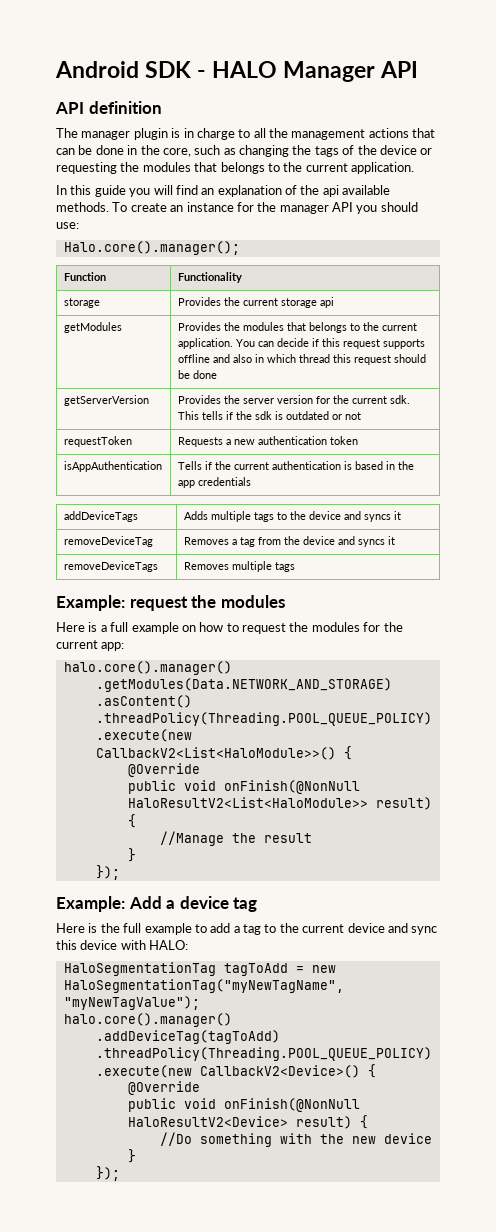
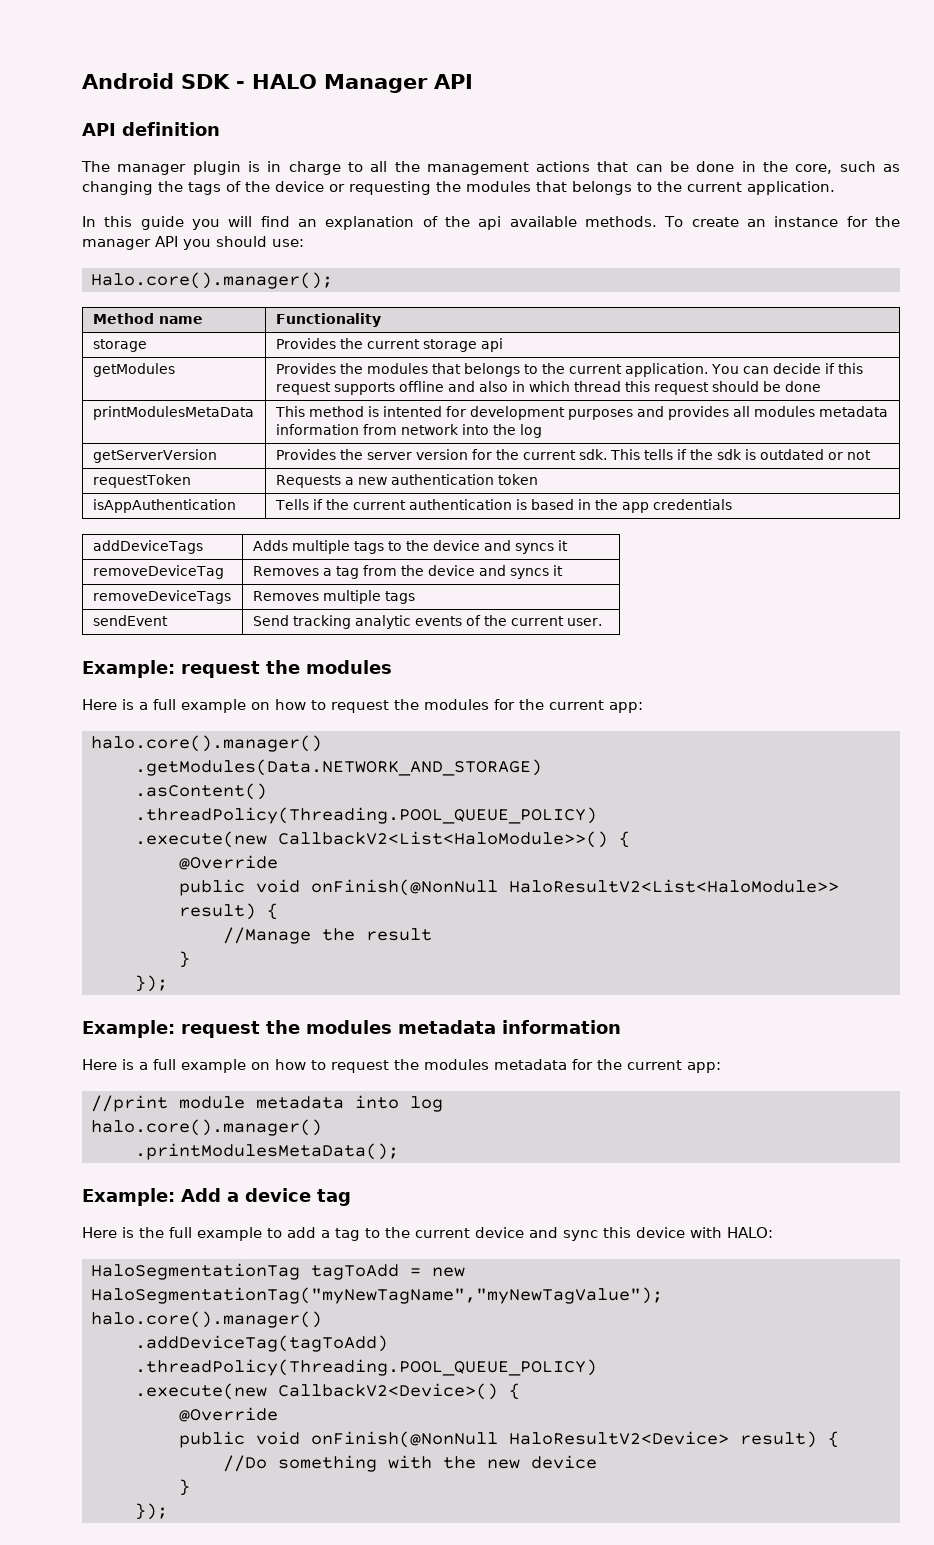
- Function | Functionality
+ Method name | Functionality
+ printModulesMetaData | This method is intented for development purposes and provides all modules metadata information from network into the log
+ sendEvent | Send tracking analytic events of the current user.
+ Example: request the modules metadata information
+ Here is a full example on how to request the modules metadata for the current app:
+ //print module metadata into log
+ halo.core().manager()
+ .printModulesMetaData();

